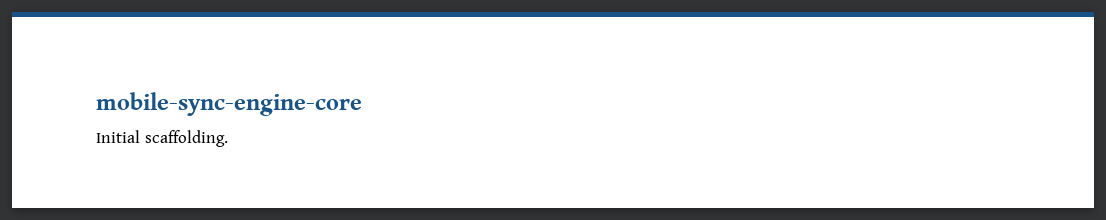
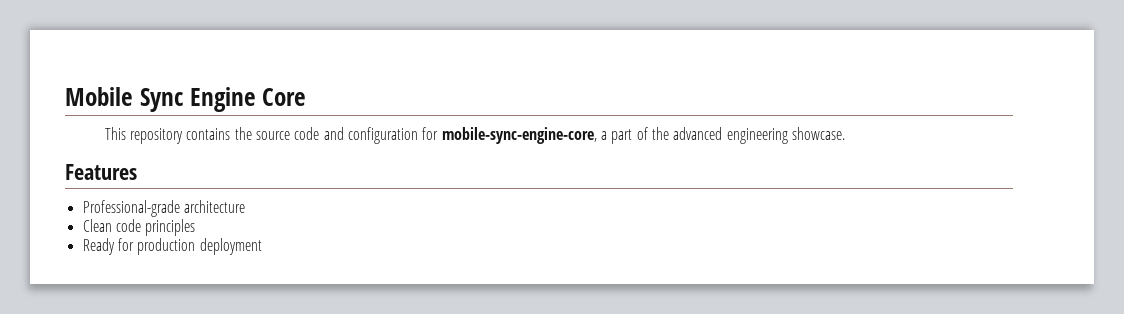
- mobile-sync-engine-core
- Initial scaffolding.
+ Mobile Sync Engine Core
+ This repository contains the source code and configuration for mobile-sync-engine-core, a part of the advanced engineering showcase.
+ Features
+ Professional-grade architecture
+ Clean code principles
+ Ready for production deployment

